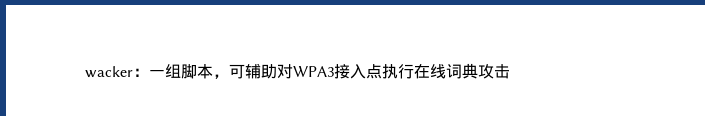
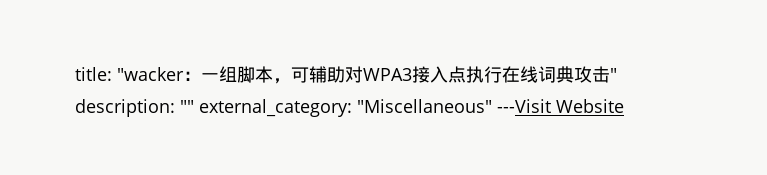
- wacker：一组脚本，可辅助对WPA3接入点执行在线词典攻击
+ title: "wacker：一组脚本，可辅助对WPA3接入点执行在线词典攻击" description: "" external_category: "Miscellaneous" ---Visit Website

